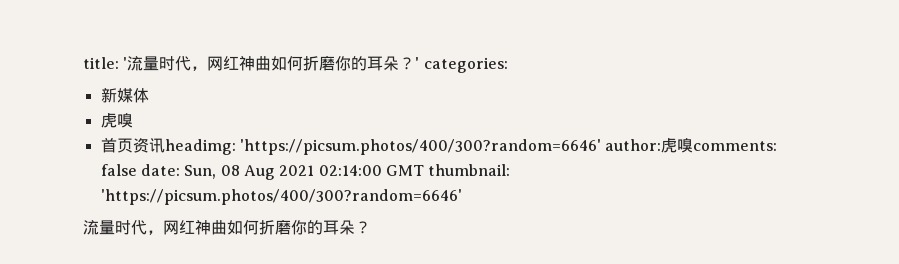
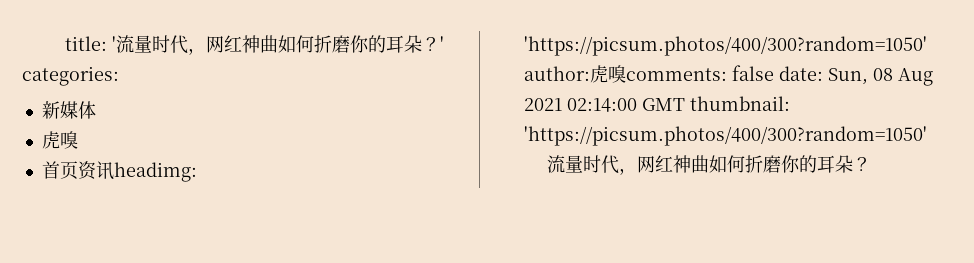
- 首页资讯headimg: 'https://picsum.photos/400/300?random=6646' author:虎嗅comments: false date: Sun, 08 Aug 2021 02:14:00 GMT thumbnail: 'https://picsum.photos/400/300?random=6646'
+ 首页资讯headimg: 'https://picsum.photos/400/300?random=1050' author:虎嗅comments: false date: Sun, 08 Aug 2021 02:14:00 GMT thumbnail: 'https://picsum.photos/400/300?random=1050'

